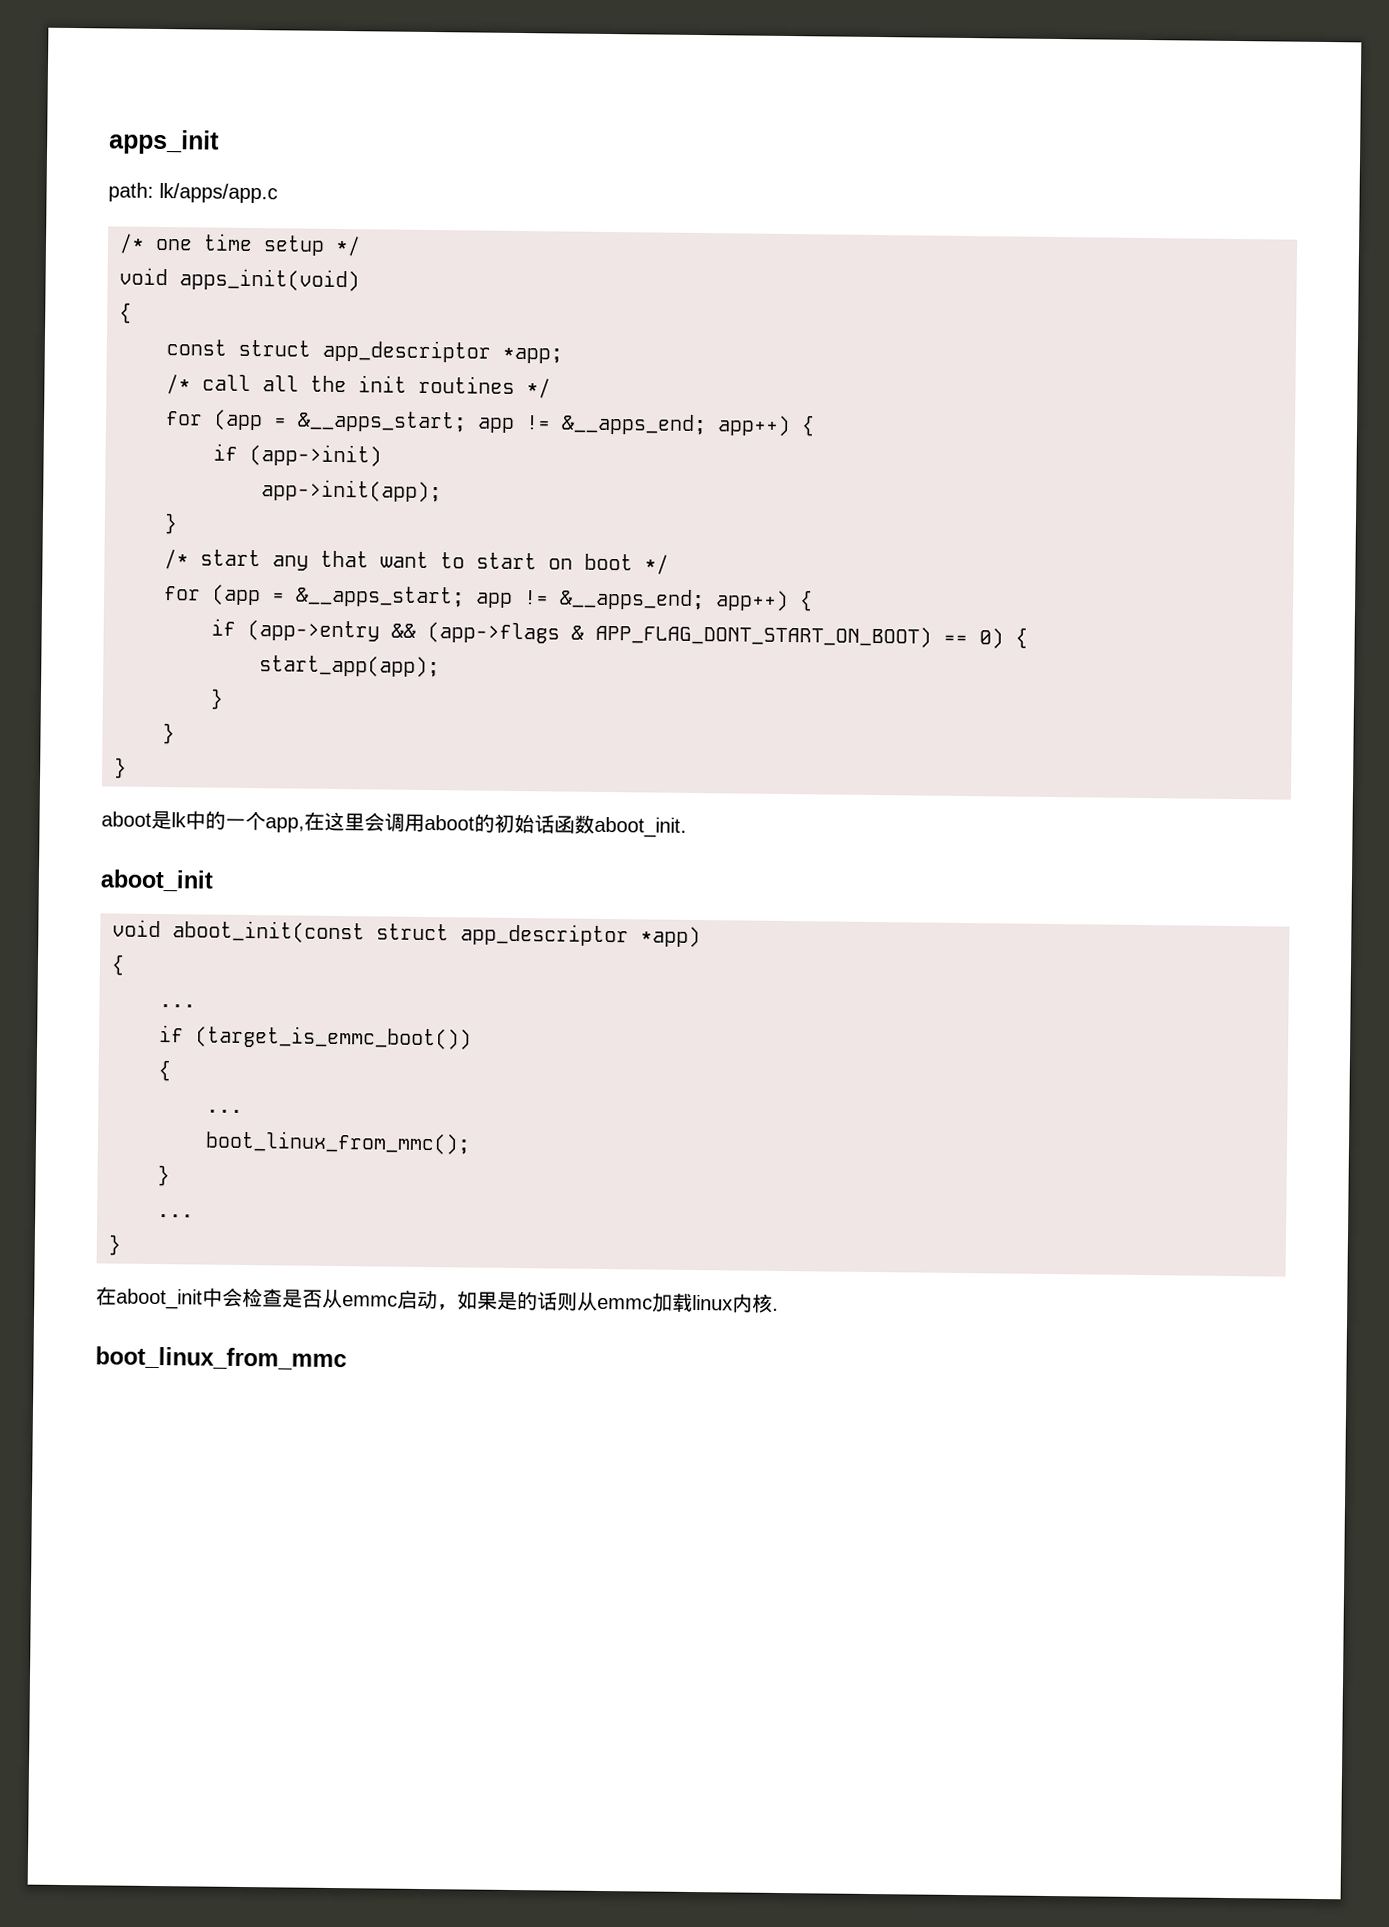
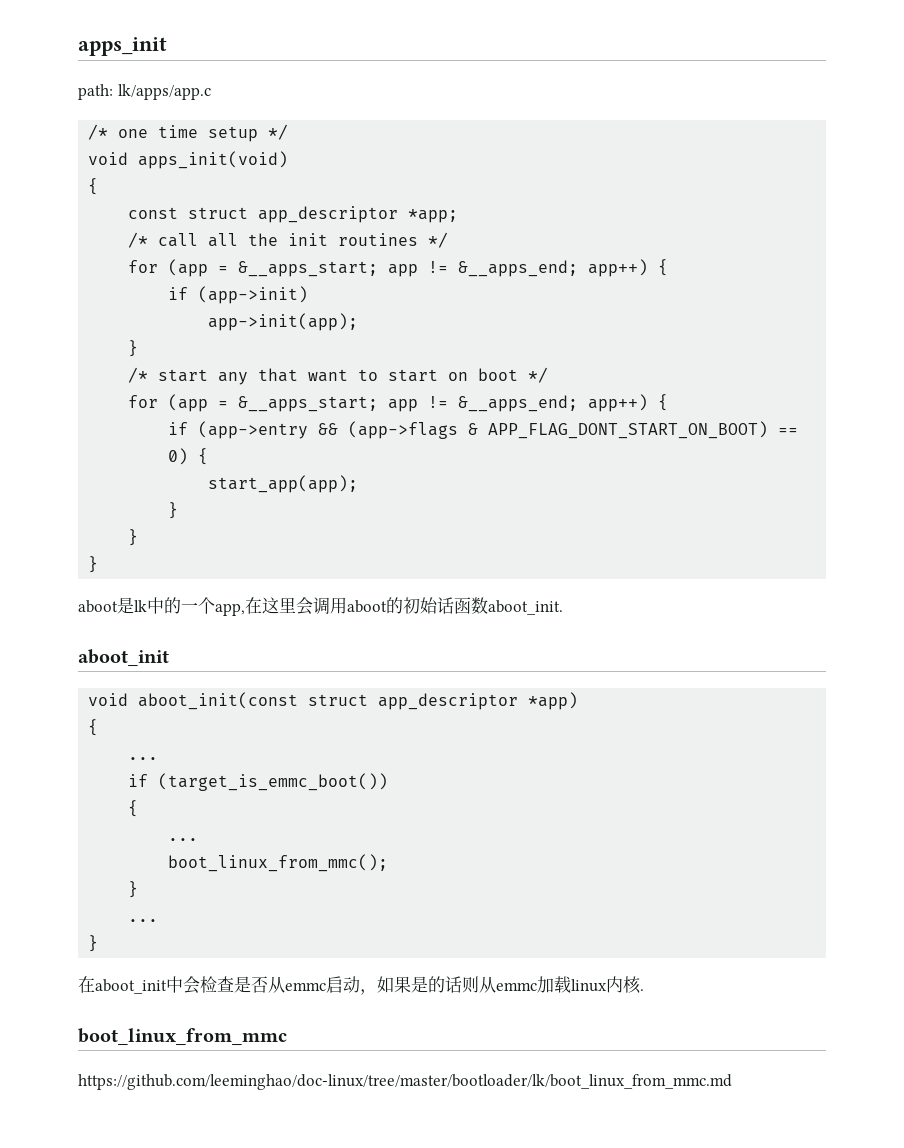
+ https://github.com/leeminghao/doc-linux/tree/master/bootloader/lk/boot_linux_from_mmc.md

